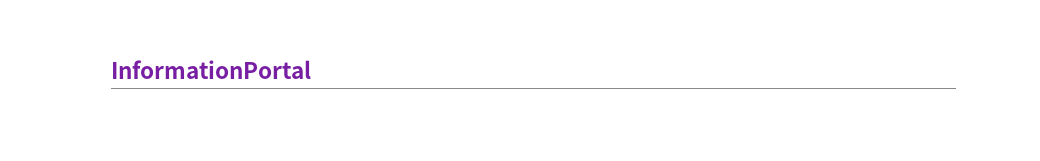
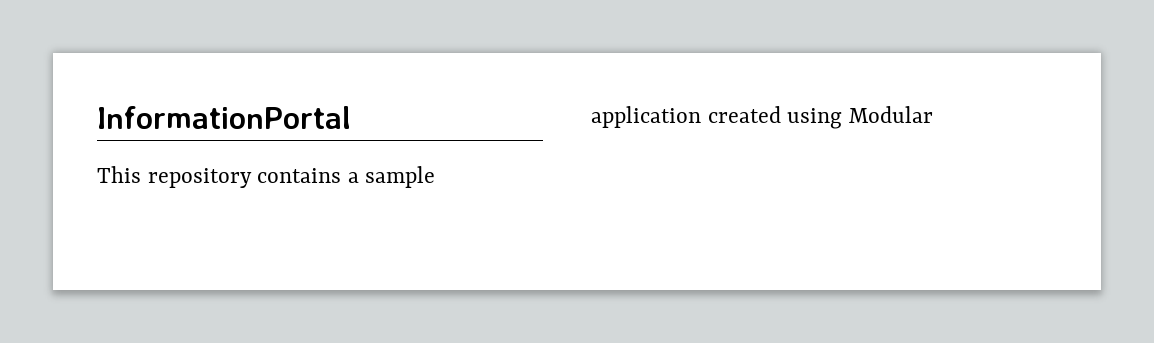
+ This repository contains a sample application created using Modular

